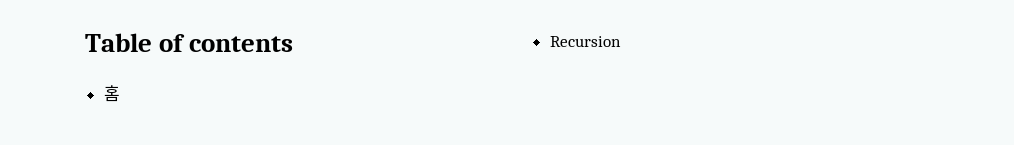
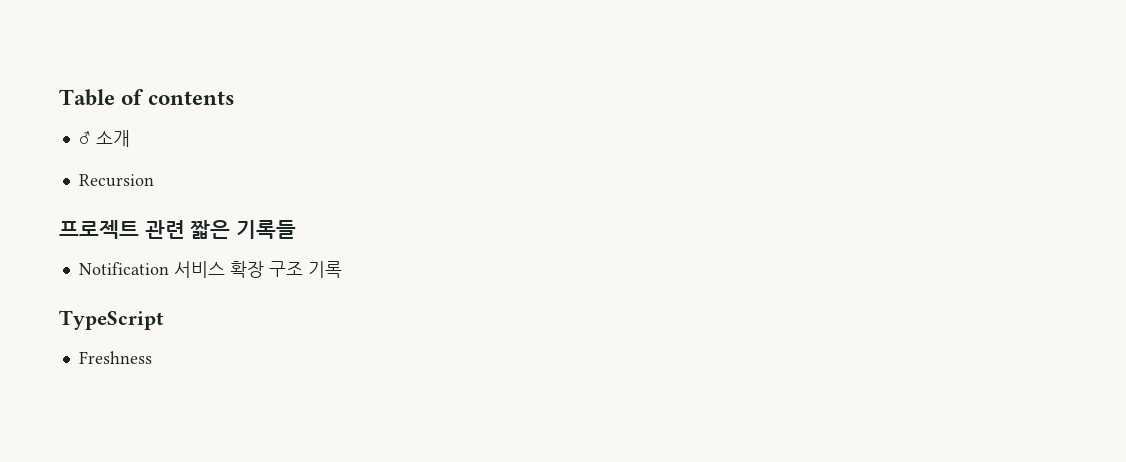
- 홈
+ ♂ 소개
+ 프로젝트 관련 짧은 기록들
+ Notification 서비스 확장 구조 기록
+ TypeScript
+ Freshness

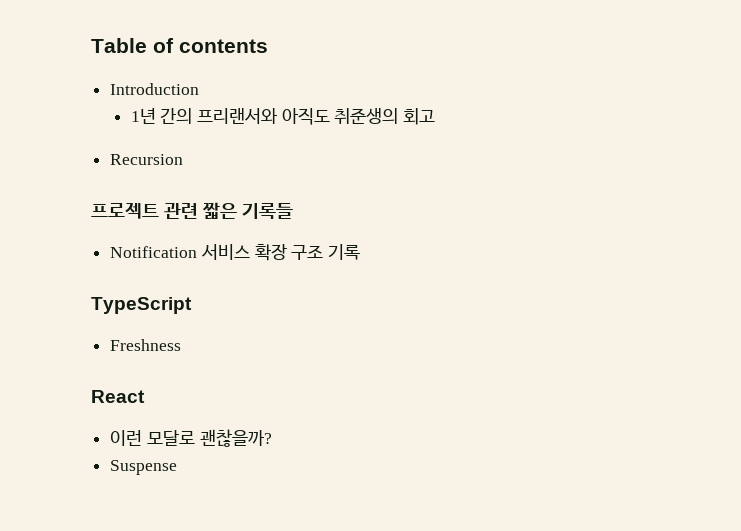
- ♂ 소개
+ Introduction
+ 1년 간의 프리랜서와 아직도 취준생의 회고
+ React
+ 이런 모달로 괜찮을까?
+ Suspense

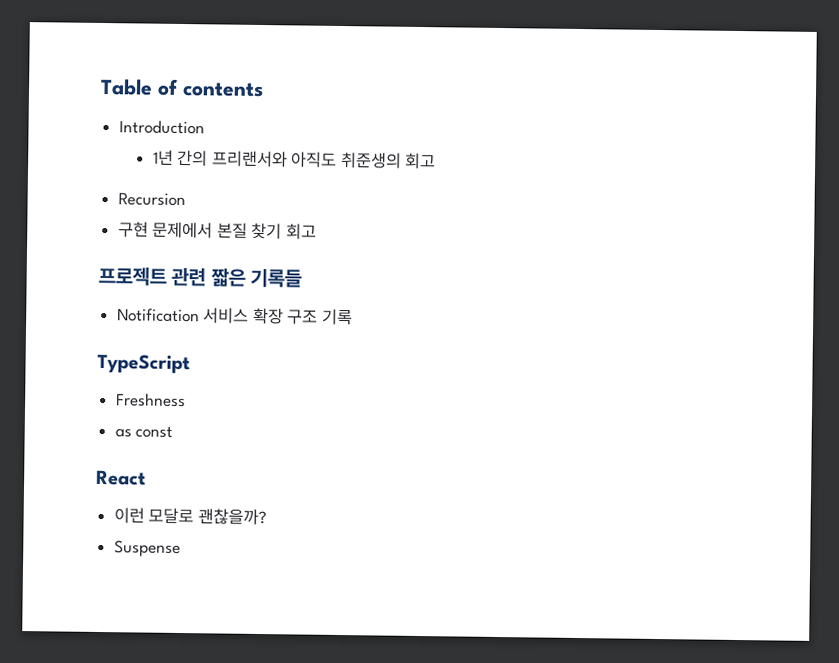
+ 구현 문제에서 본질 찾기 회고
+ as const

